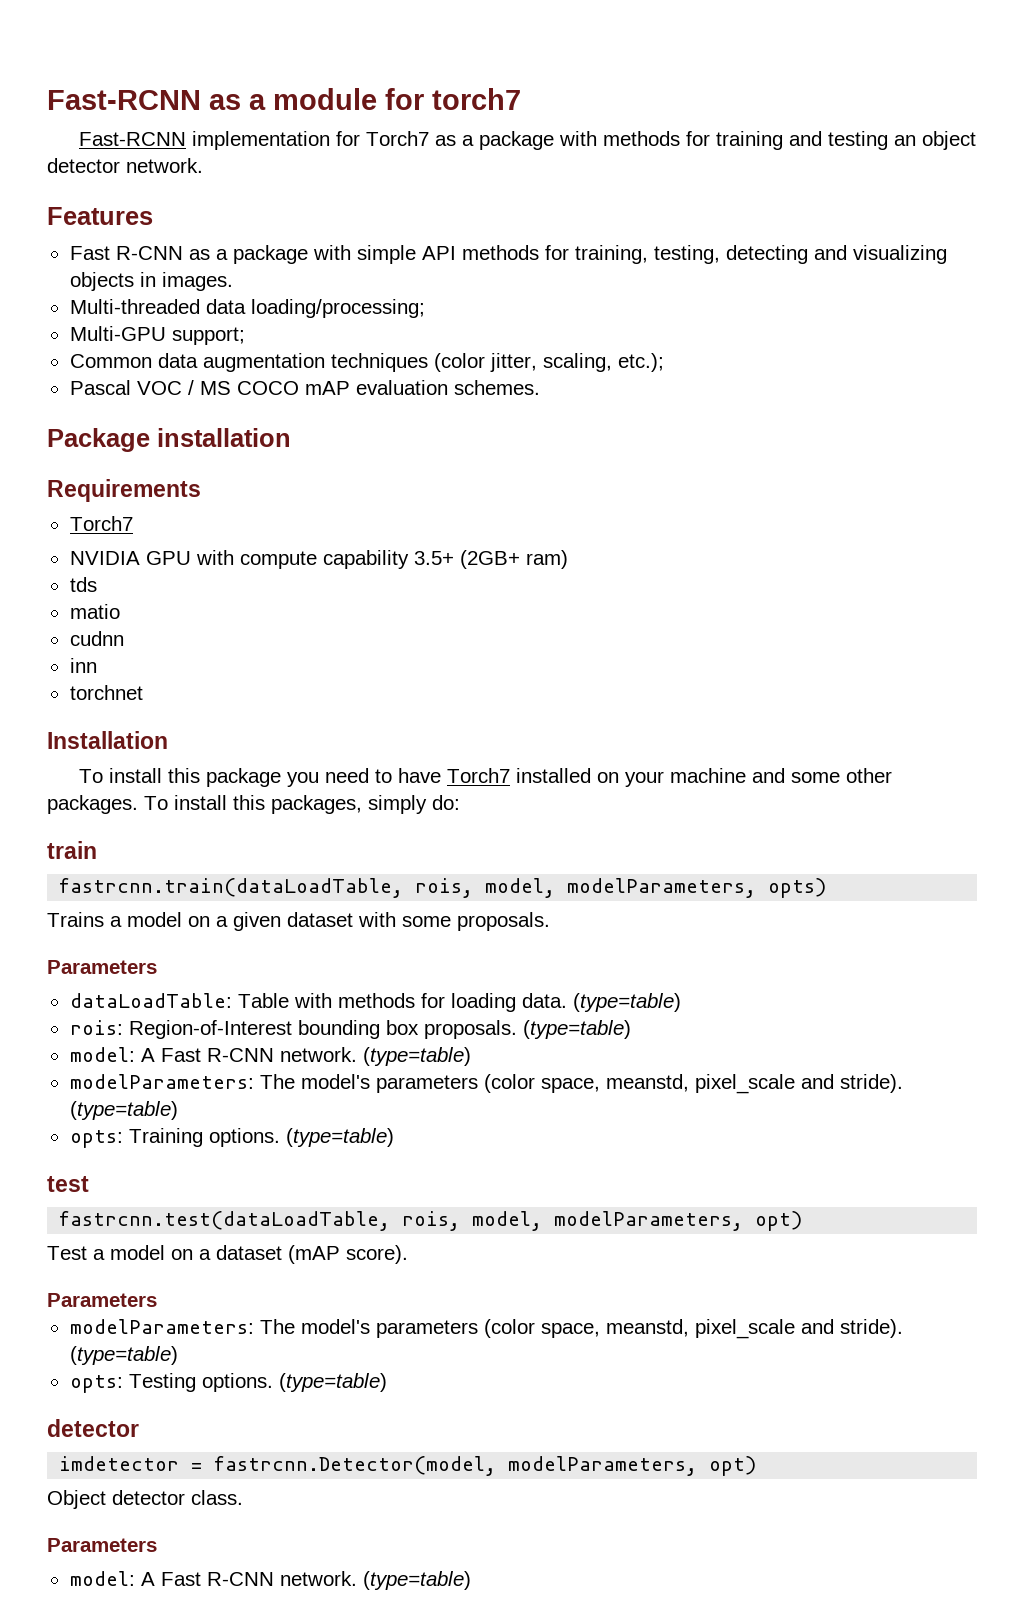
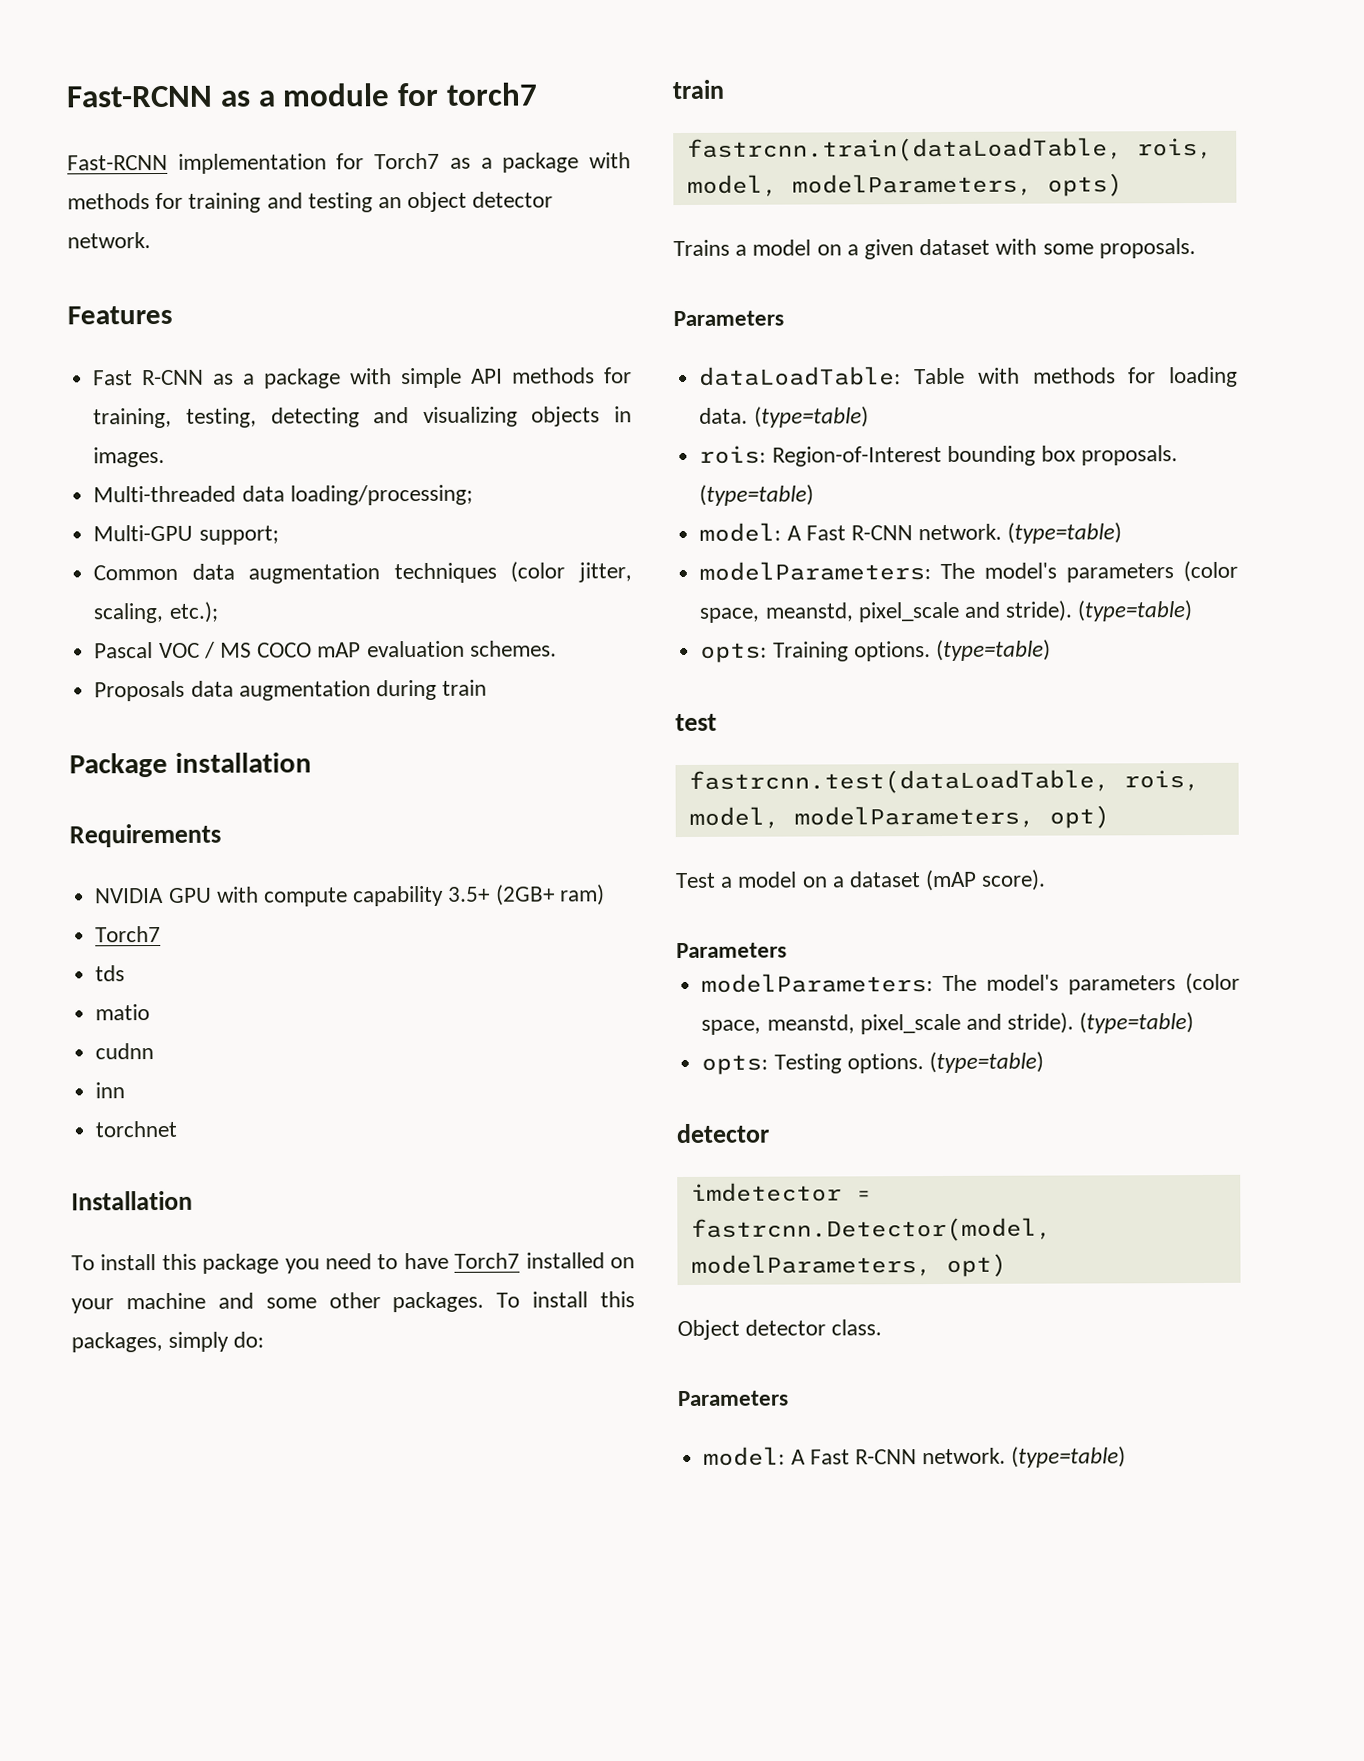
+ Proposals data augmentation during train
  Requirements
- Torch7
  NVIDIA GPU with compute capability 3.5+ (2GB+ ram)
+ Torch7

